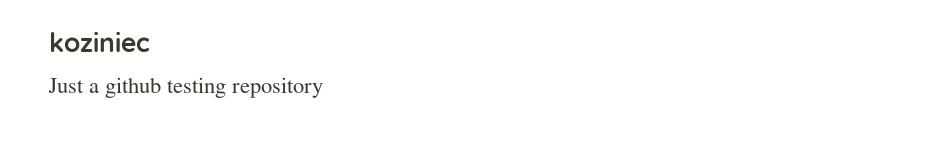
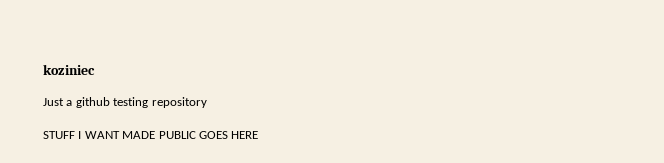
+ STUFF I WANT MADE PUBLIC GOES HERE

